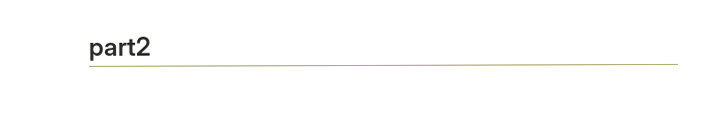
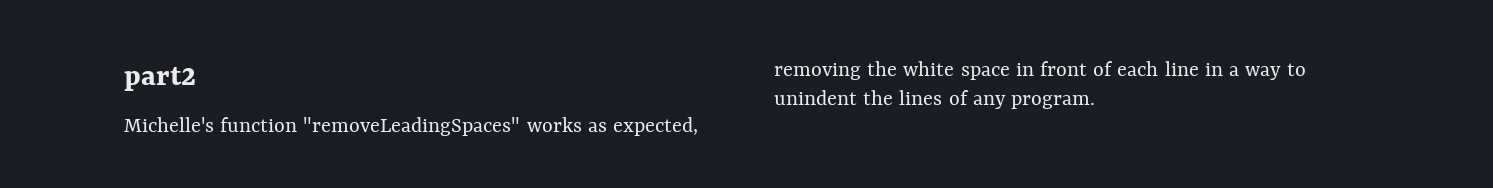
+ Michelle's function "removeLeadingSpaces" works as expected, removing the white space in front of each line in a way to unindent the lines of any program.

